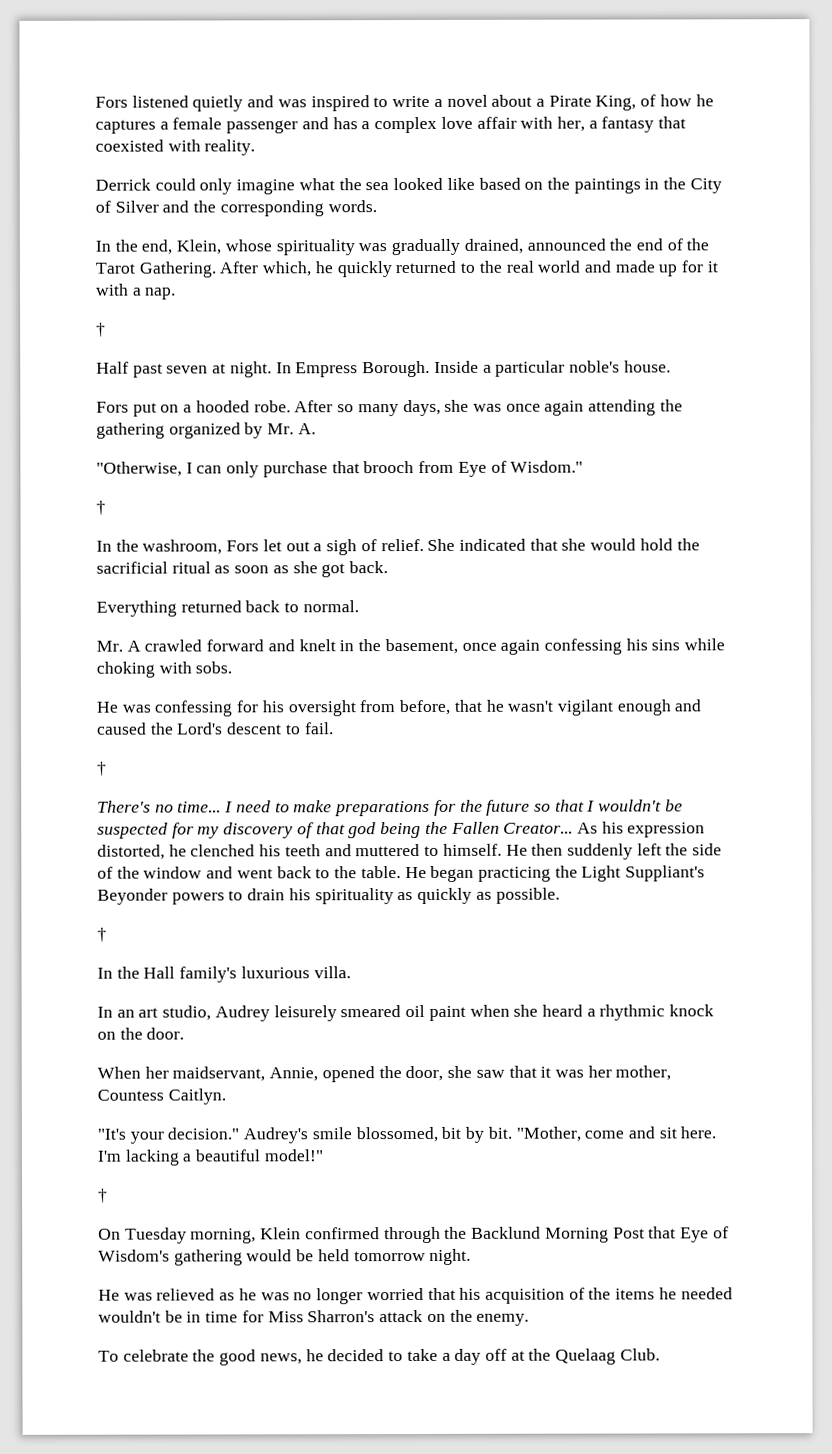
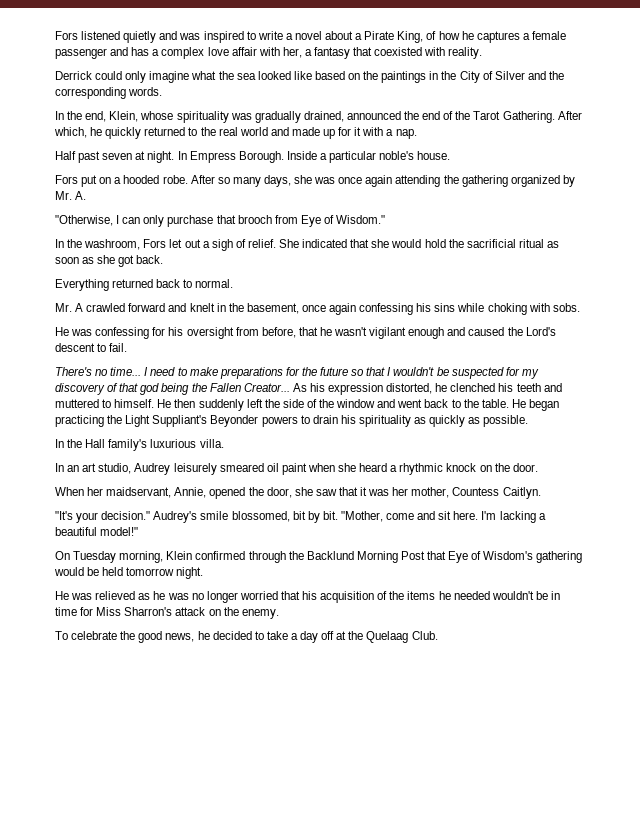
  After which, he quickly returned to the real world and made up for it with a nap.
- †
  "Otherwise, I can only purchase that brooch from Eye of Wisdom."
- †
  He was confessing for his oversight from before, that he wasn't vigilant enough and caused the Lord's descent to fail.
- †
  He began practicing the Light Suppliant's Beyonder powers to drain his spirituality as quickly as possible.
- †
  I'm lacking a beautiful model!"
- †

